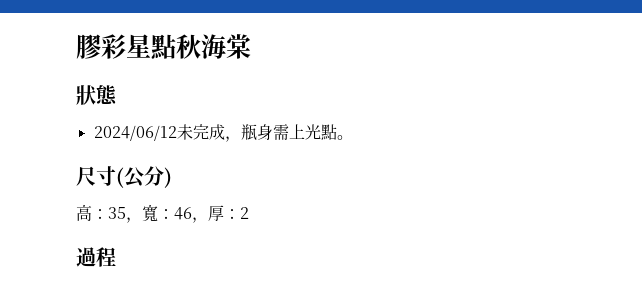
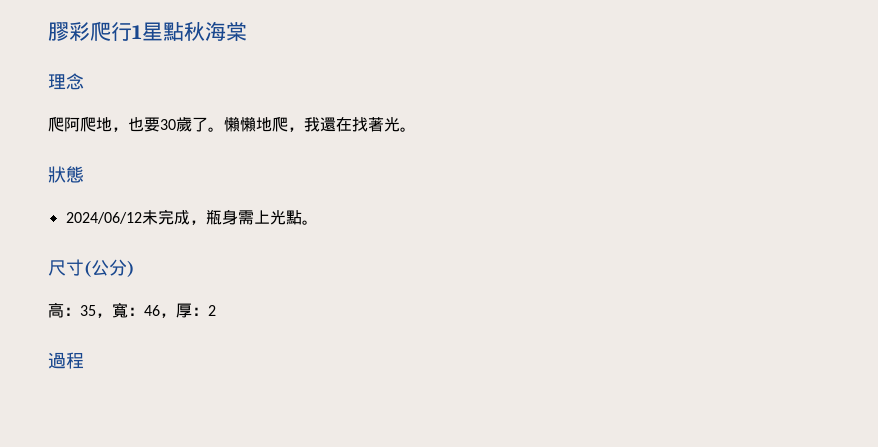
- 膠彩星點秋海棠
+ 膠彩爬行1星點秋海棠
+ 理念
+ 爬阿爬地，也要30歲了。懶懶地爬，我還在找著光。

